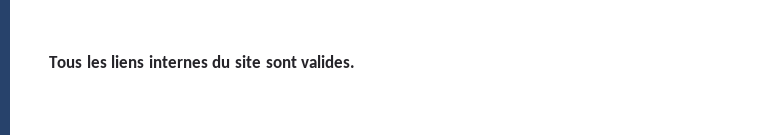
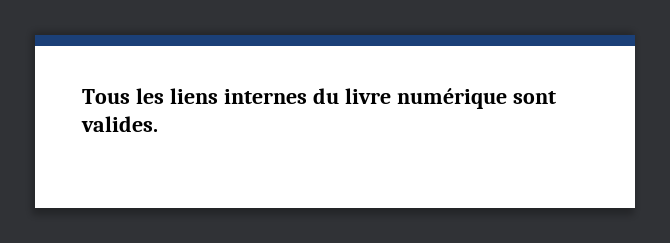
- Tous les liens internes du site sont valides.
+ Tous les liens internes du livre numérique sont valides.

